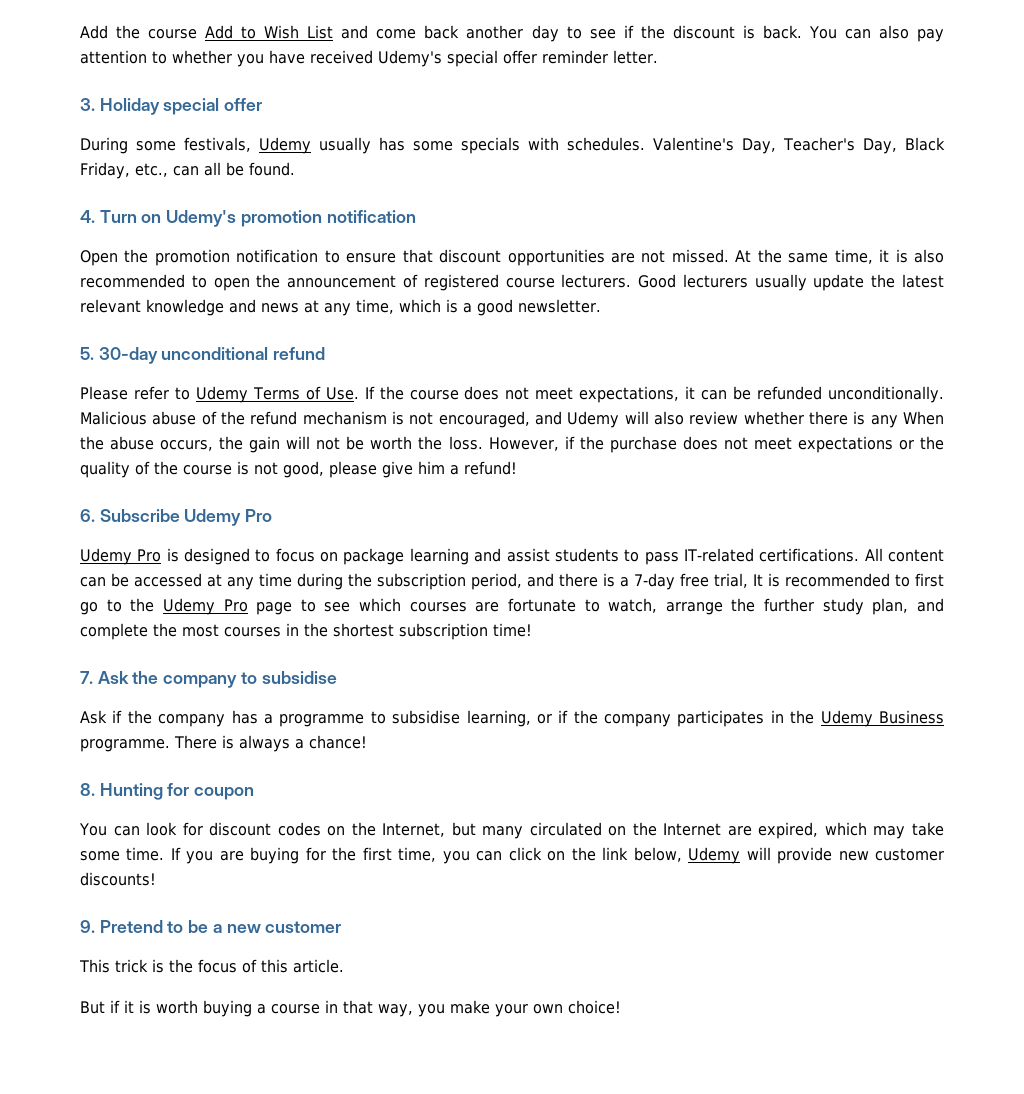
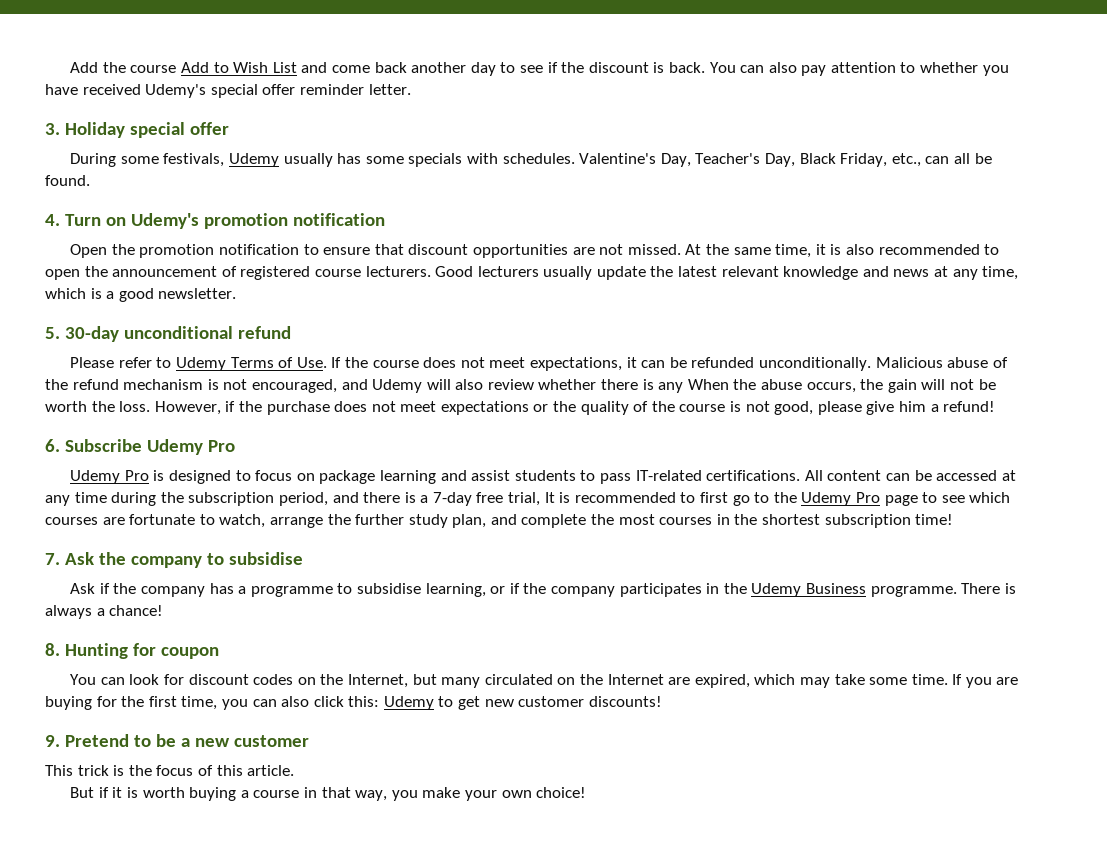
- If you are buying for the first time, you can click on the link below, Udemy will provide new customer discounts!
+ If you are buying for the first time, you can also click this: Udemy to get new customer discounts!

